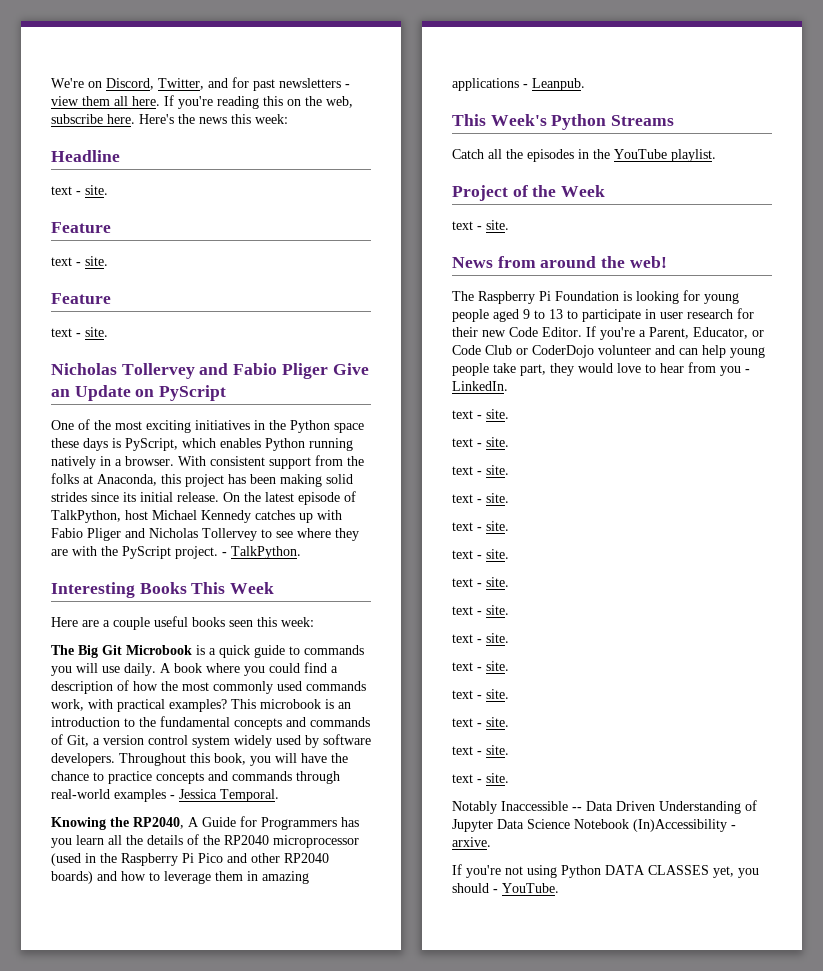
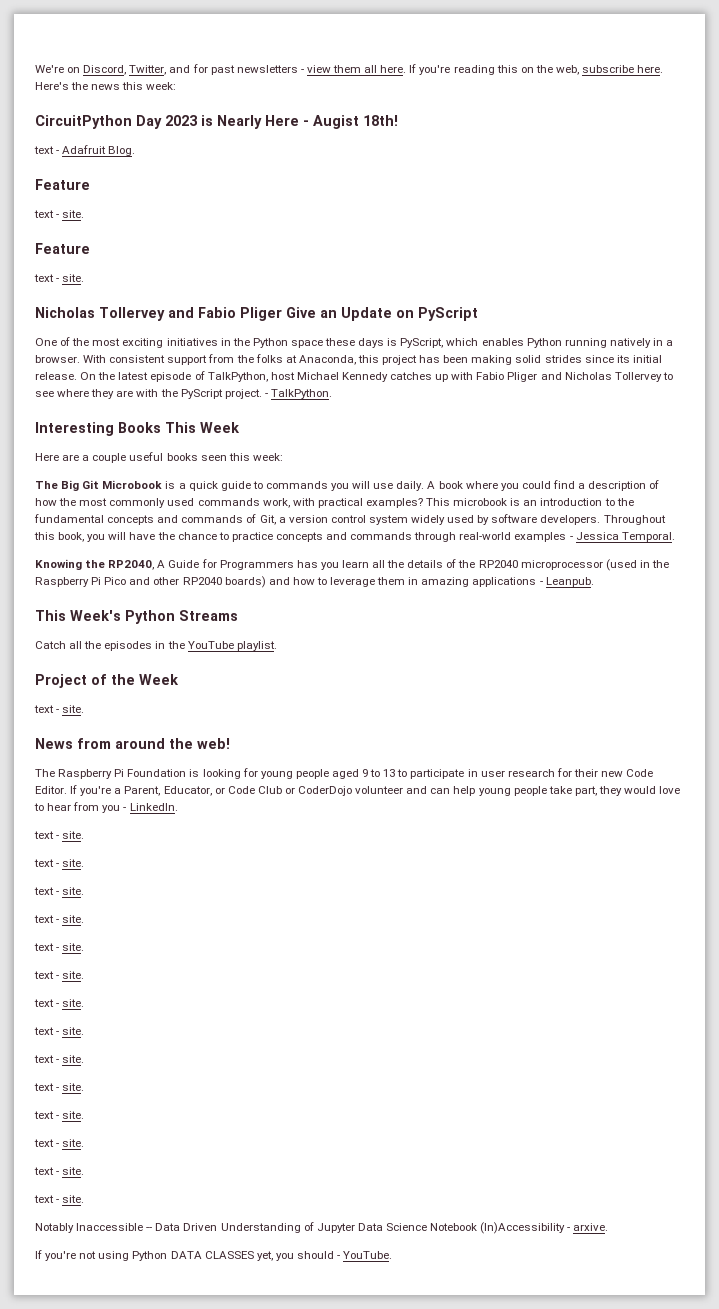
- Headline
- text - site.
+ CircuitPython Day 2023 is Nearly Here - Augist 18th!
+ text - Adafruit Blog.

